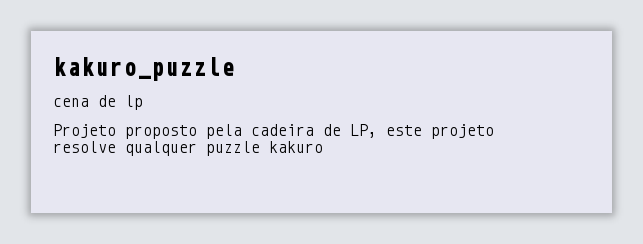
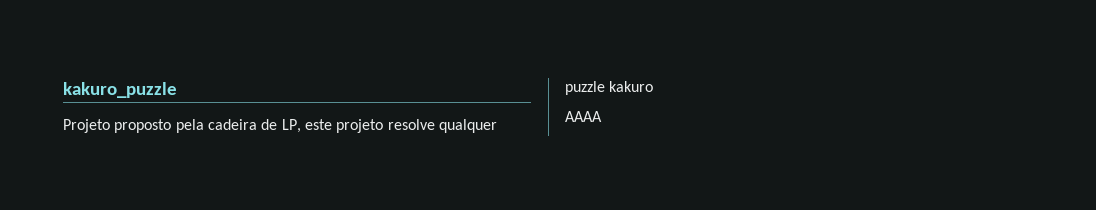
- cena de lp
+ AAAA

